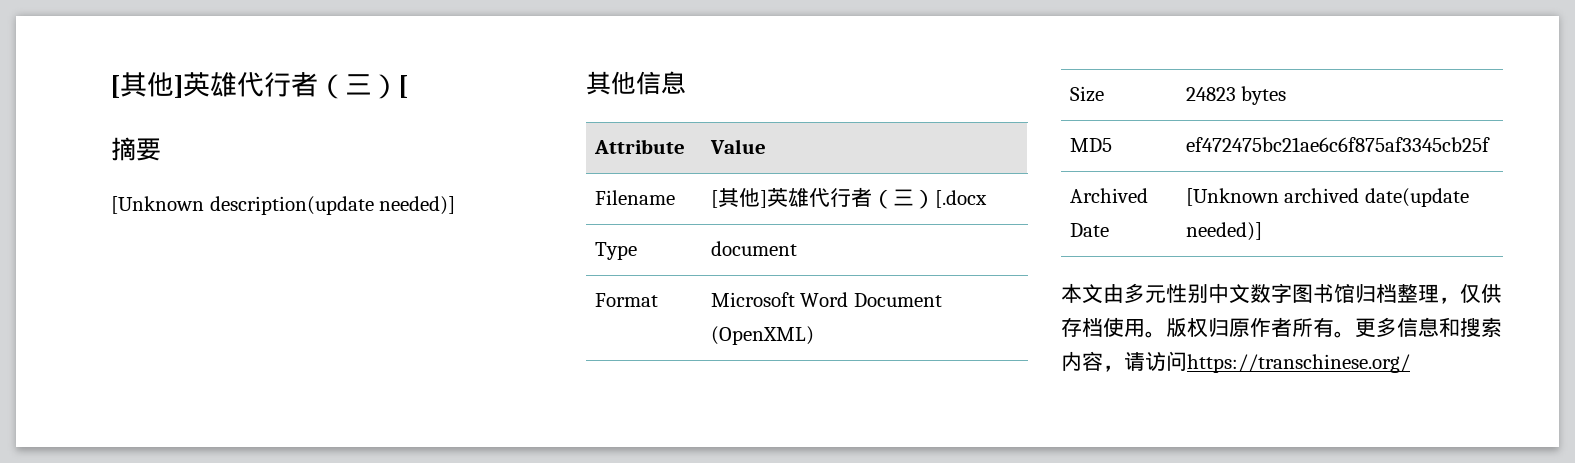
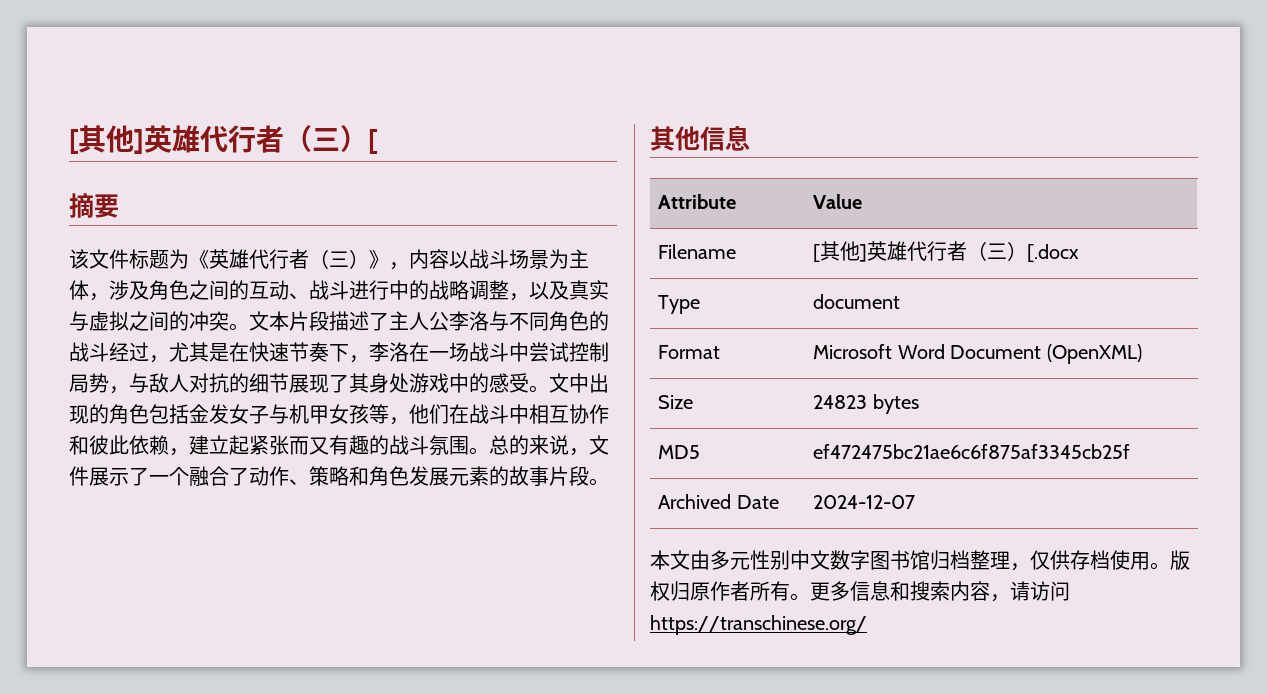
- [Unknown description(update needed)]
+ 该文件标题为《英雄代行者（三）》，内容以战斗场景为主体，涉及角色之间的互动、战斗进行中的战略调整，以及真实与虚拟之间的冲突。文本片段描述了主人公李洛与不同角色的战斗经过，尤其是在快速节奏下，李洛在一场战斗中尝试控制局势，与敌人对抗的细节展现了其身处游戏中的感受。文中出现的角色包括金发女子与机甲女孩等，他们在战斗中相互协作和彼此依赖，建立起紧张而又有趣的战斗氛围。总的来说，文件展示了一个融合了动作、策略和角色发展元素的故事片段。
- Archived Date | [Unknown archived date(update needed)]
+ Archived Date | 2024-12-07

